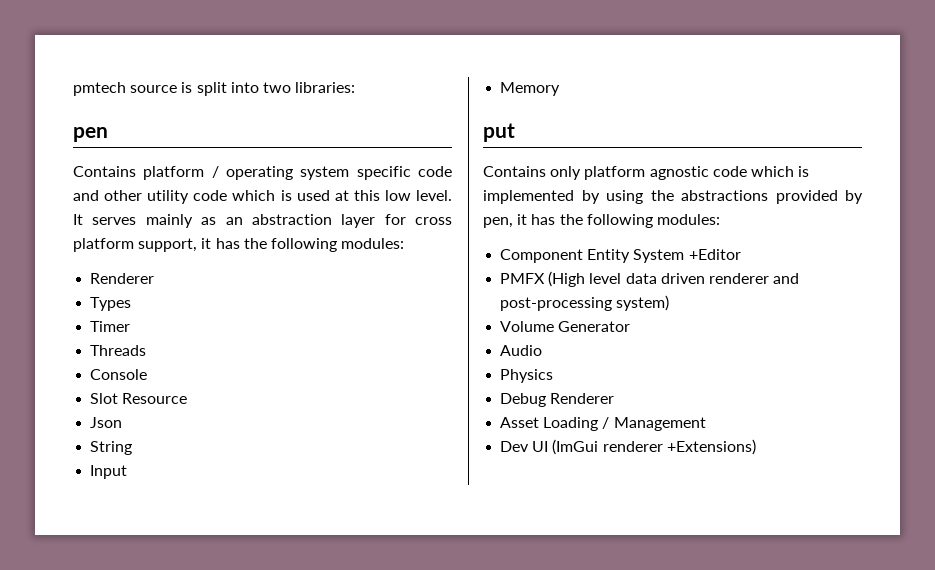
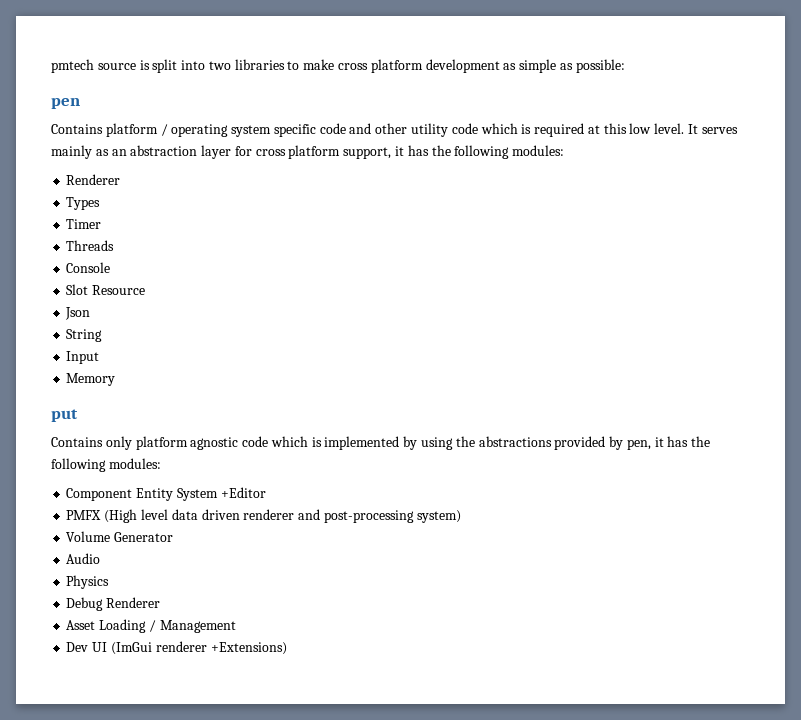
- pmtech source is split into two libraries:
+ pmtech source is split into two libraries to make cross platform development as simple as possible:
- Contains platform / operating system specific code and other utility code which is used at this low level.
+ Contains platform / operating system specific code and other utility code which is required at this low level.

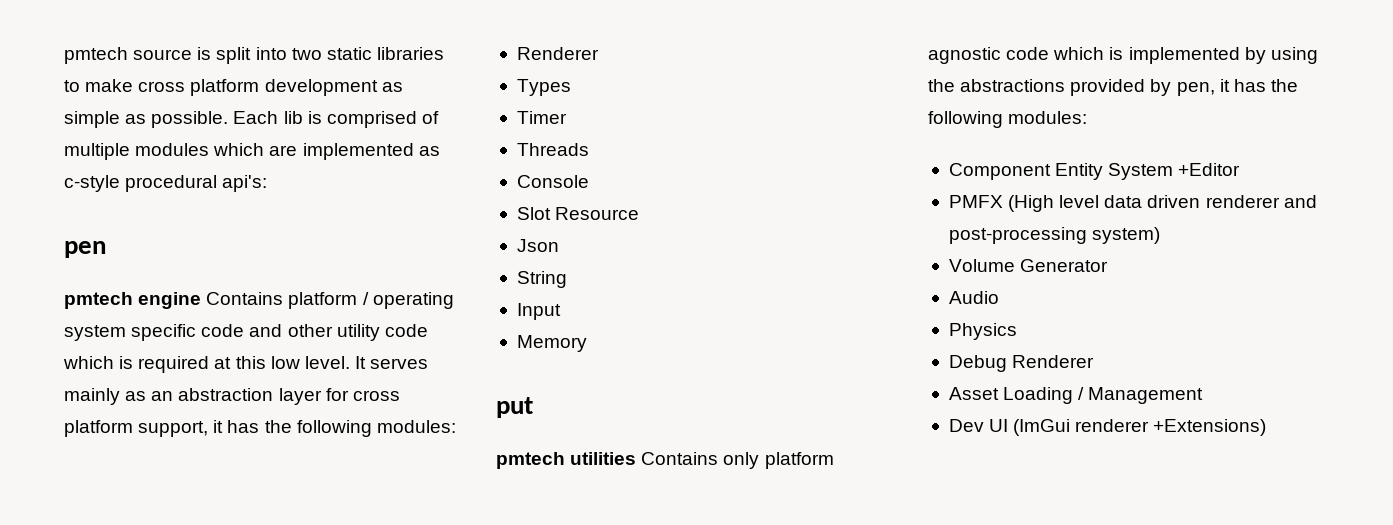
- pmtech source is split into two libraries to make cross platform development as simple as possible:
+ pmtech source is split into two static libraries to make cross platform development as simple as possible. Each lib is comprised of multiple modules which are implemented as c-style procedural api's:
- Contains platform / operating system specific code and other utility code which is required at this low level.
+ pmtech engine Contains platform / operating system specific code and other utility code which is required at this low level.
- Contains only platform agnostic code which is implemented by using the abstractions provided by pen, it has the following modules:
+ pmtech utilities Contains only platform agnostic code which is implemented by using the abstractions provided by pen, it has the following modules:

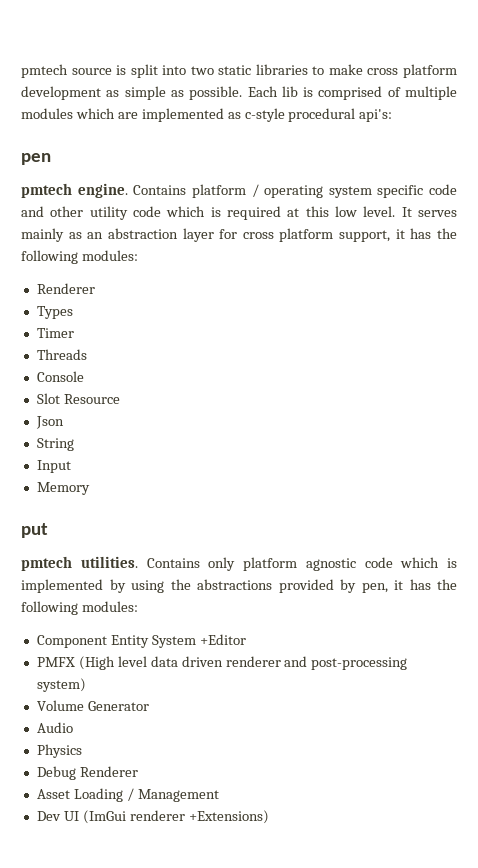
- pmtech engine Contains platform / operating system specific code and other utility code which is required at this low level.
+ pmtech engine. Contains platform / operating system specific code and other utility code which is required at this low level.
- pmtech utilities Contains only platform agnostic code which is implemented by using the abstractions provided by pen, it has the following modules:
+ pmtech utilities. Contains only platform agnostic code which is implemented by using the abstractions provided by pen, it has the following modules:

